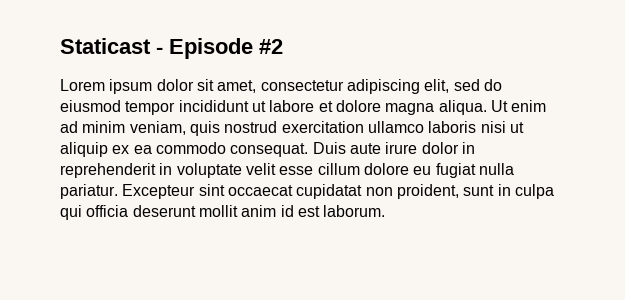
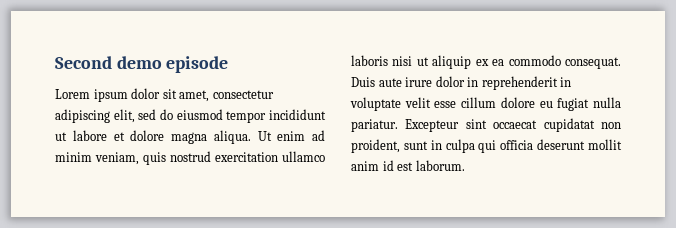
- Staticast - Episode #2
+ Second demo episode

